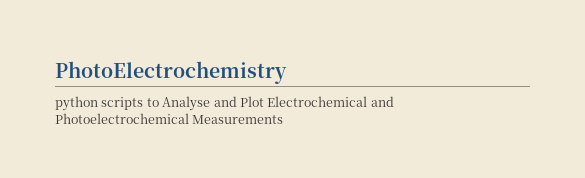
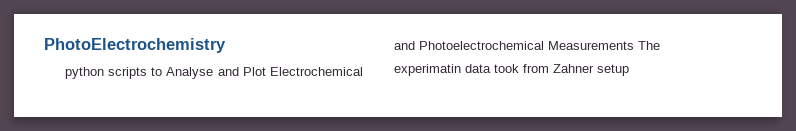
- python scripts to Analyse and Plot Electrochemical and Photoelectrochemical Measurements
+ python scripts to Analyse and Plot Electrochemical and Photoelectrochemical Measurements The experimatin data took from Zahner setup

